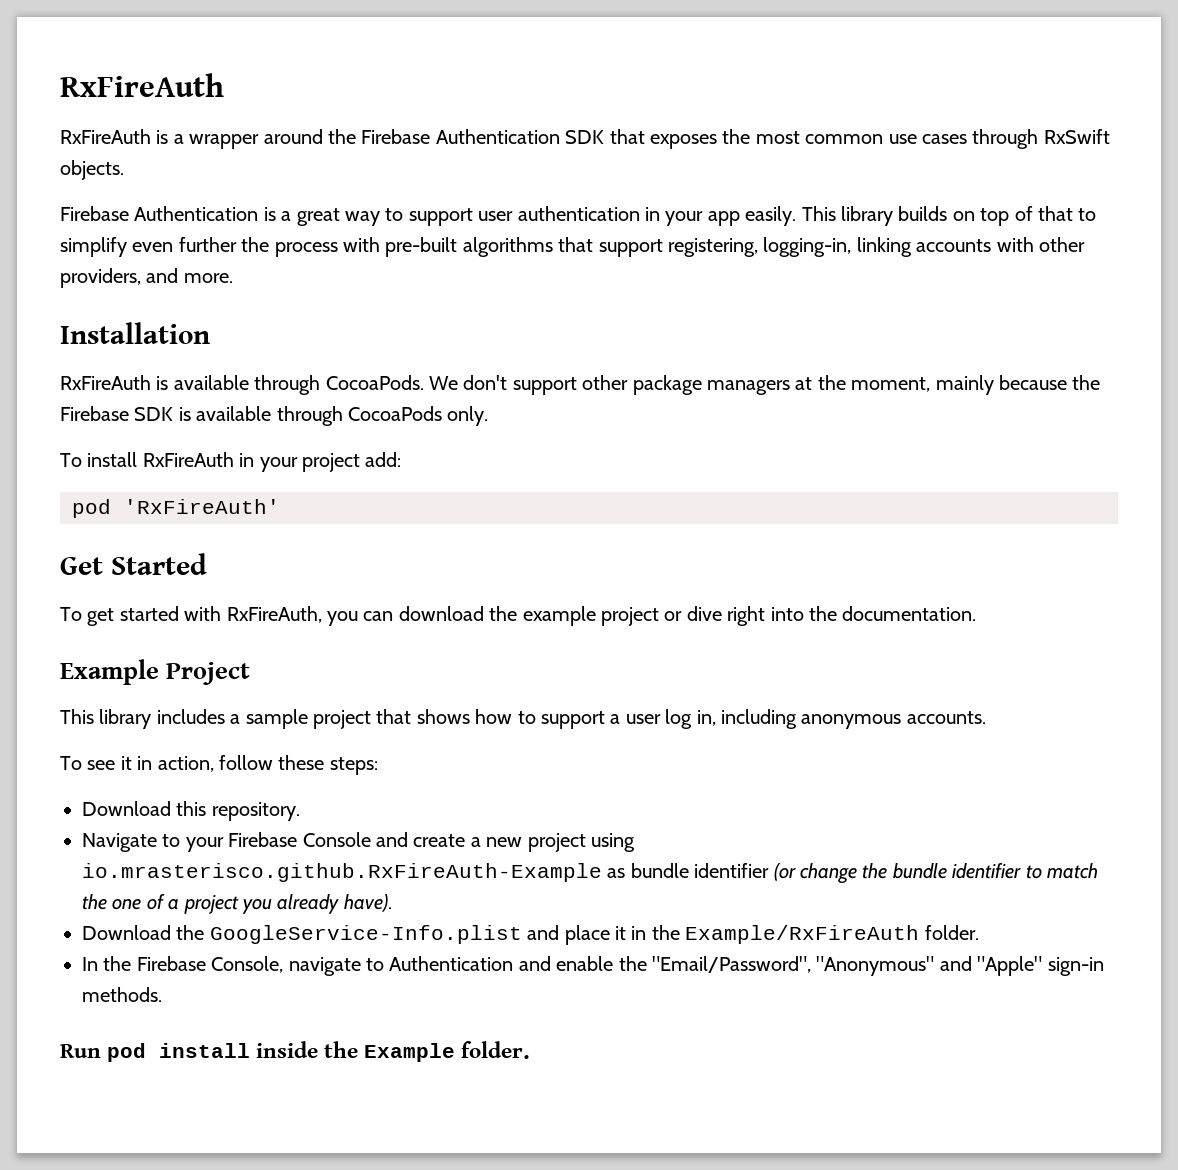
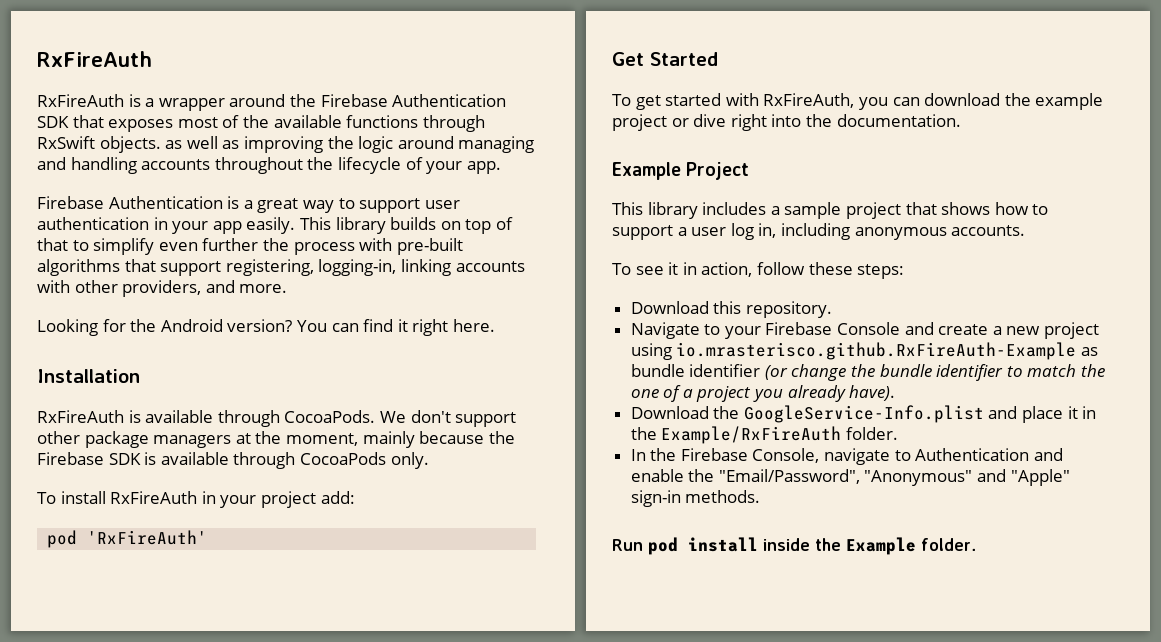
- RxFireAuth is a wrapper around the Firebase Authentication SDK that exposes the most common use cases through RxSwift objects.
+ RxFireAuth is a wrapper around the Firebase Authentication SDK that exposes most of the available functions through RxSwift objects. as well as improving the logic around managing and handling accounts throughout the lifecycle of your app.
+ Looking for the Android version? You can find it right here.

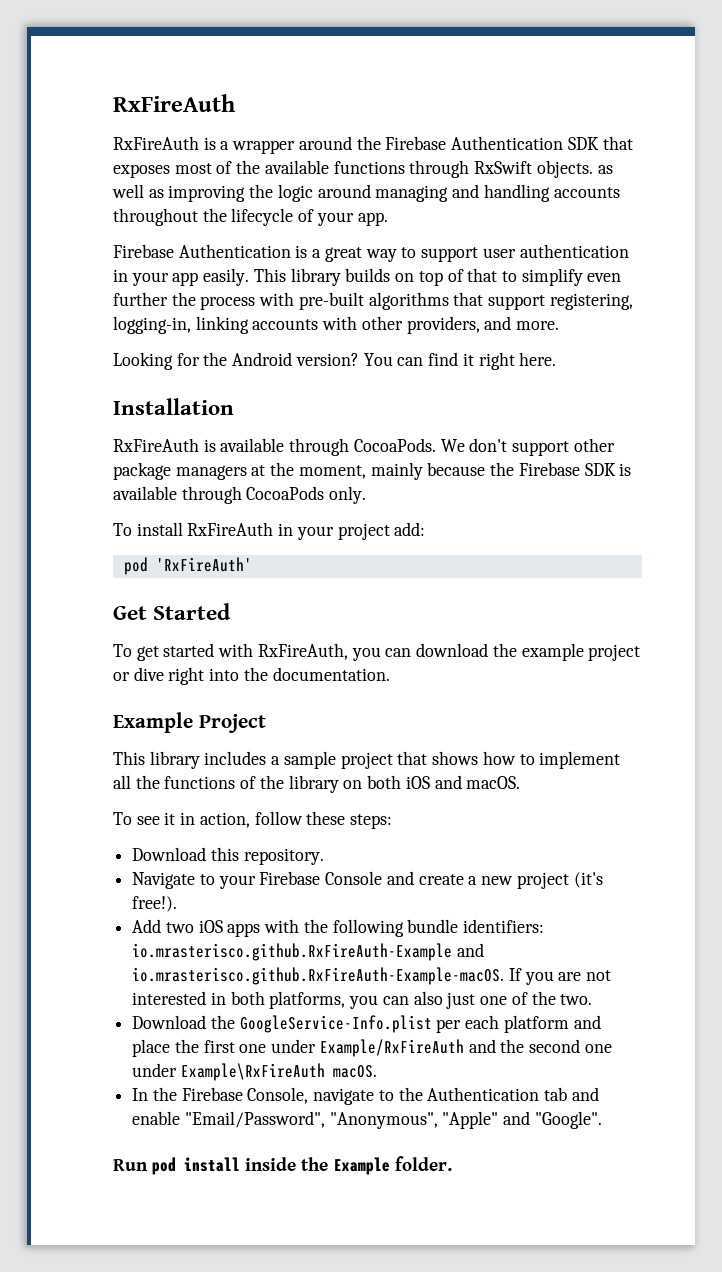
- This library includes a sample project that shows how to support a user log in, including anonymous accounts.
+ This library includes a sample project that shows how to implement all the functions of the library on both iOS and macOS.
- Navigate to your Firebase Console and create a new project using io.mrasterisco.github.RxFireAuth-Example as bundle identifier (or change the bundle identifier to match the one of a project you already have).
- Download the GoogleService-Info.plist and place it in the Example/RxFireAuth folder.
+ Navigate to your Firebase Console and create a new project (it's free!).
+ Add two iOS apps with the following bundle identifiers: io.mrasterisco.github.RxFireAuth-Example and io.mrasterisco.github.RxFireAuth-Example-macOS. If you are not interested in both platforms, you can also just one of the two.
+ Download the GoogleService-Info.plist per each platform and place the first one under Example/RxFireAuth and the second one under Example\RxFireAuth macOS.
- In the Firebase Console, navigate to Authentication and enable the "Email/Password", "Anonymous" and "Apple" sign-in methods.
+ In the Firebase Console, navigate to the Authentication tab and enable "Email/Password", "Anonymous", "Apple" and "Google".

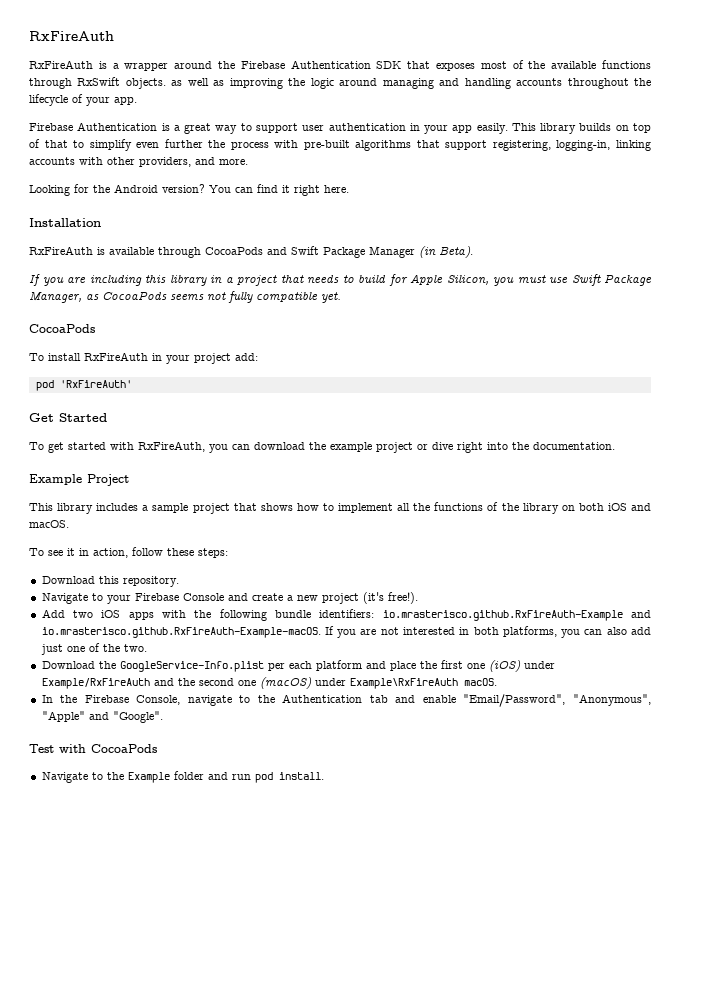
- RxFireAuth is available through CocoaPods. We don't support other package managers at the moment, mainly because the Firebase SDK is available through CocoaPods only.
+ RxFireAuth is available through CocoaPods and Swift Package Manager (in Beta).
+ If you are including this library in a project that needs to build for Apple Silicon, you must use Swift Package Manager, as CocoaPods seems not fully compatible yet.
+ CocoaPods
- Add two iOS apps with the following bundle identifiers: io.mrasterisco.github.RxFireAuth-Example and io.mrasterisco.github.RxFireAuth-Example-macOS. If you are not interested in both platforms, you can also just one of the two.
+ Add two iOS apps with the following bundle identifiers: io.mrasterisco.github.RxFireAuth-Example and io.mrasterisco.github.RxFireAuth-Example-macOS. If you are not interested in both platforms, you can also add just one of the two.
- Download the GoogleService-Info.plist per each platform and place the first one under Example/RxFireAuth and the second one under Example\RxFireAuth macOS.
+ Download the GoogleService-Info.plist per each platform and place the first one (iOS) under Example/RxFireAuth and the second one (macOS) under Example\RxFireAuth macOS.
- Run pod install inside the Example folder.
+ Test with CocoaPods
+ Navigate to the Example folder and run pod install.

